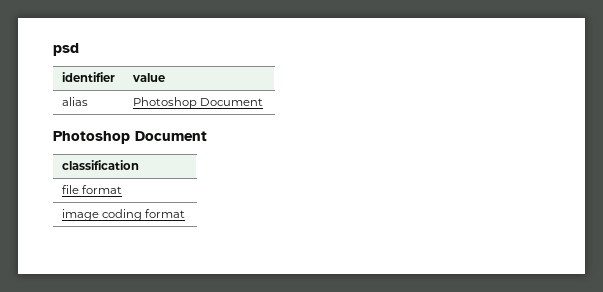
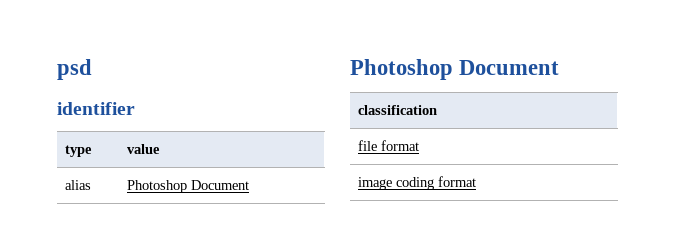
- identifier | value
+ identifier
+ type | value

